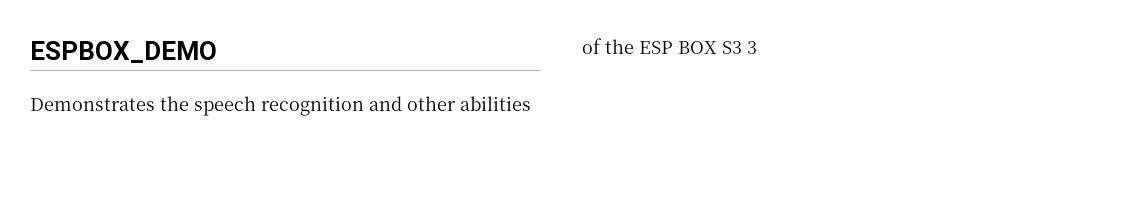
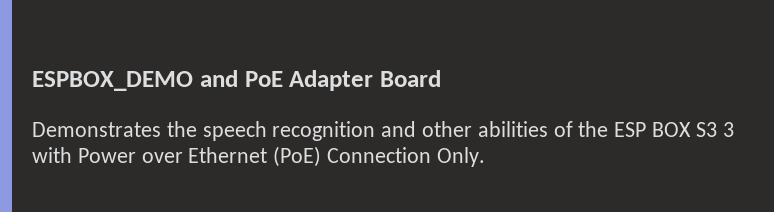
- ESPBOX_DEMO
+ ESPBOX_DEMO and PoE Adapter Board
- Demonstrates the speech recognition and other abilities of the ESP BOX S3 3
+ Demonstrates the speech recognition and other abilities of the ESP BOX S3 3 with Power over Ethernet (PoE) Connection Only.

